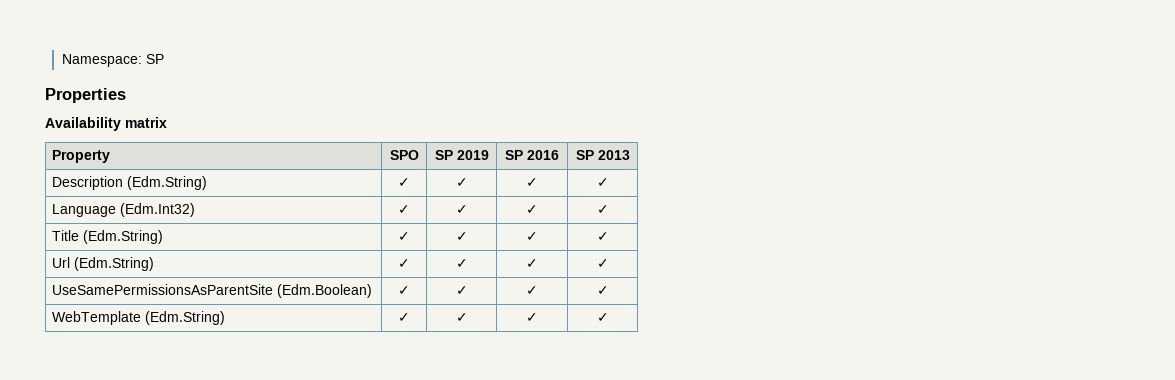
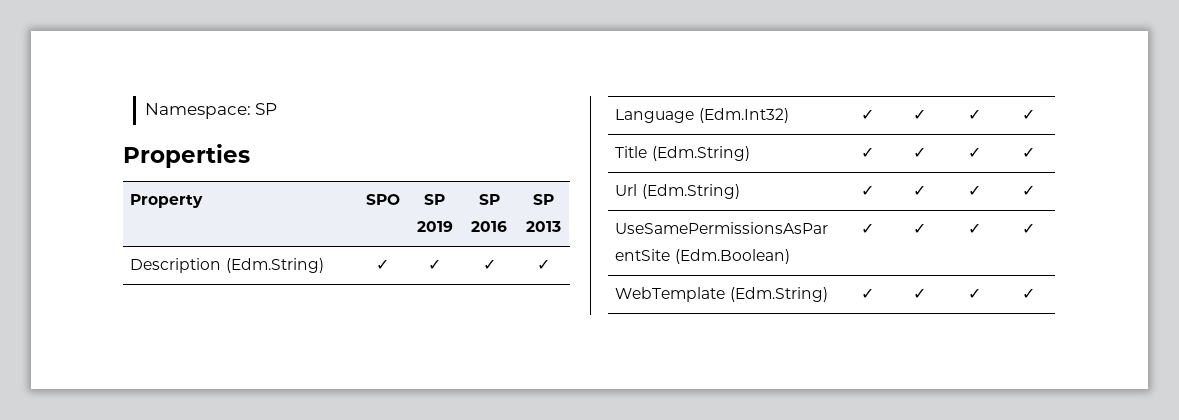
- Availability matrix

